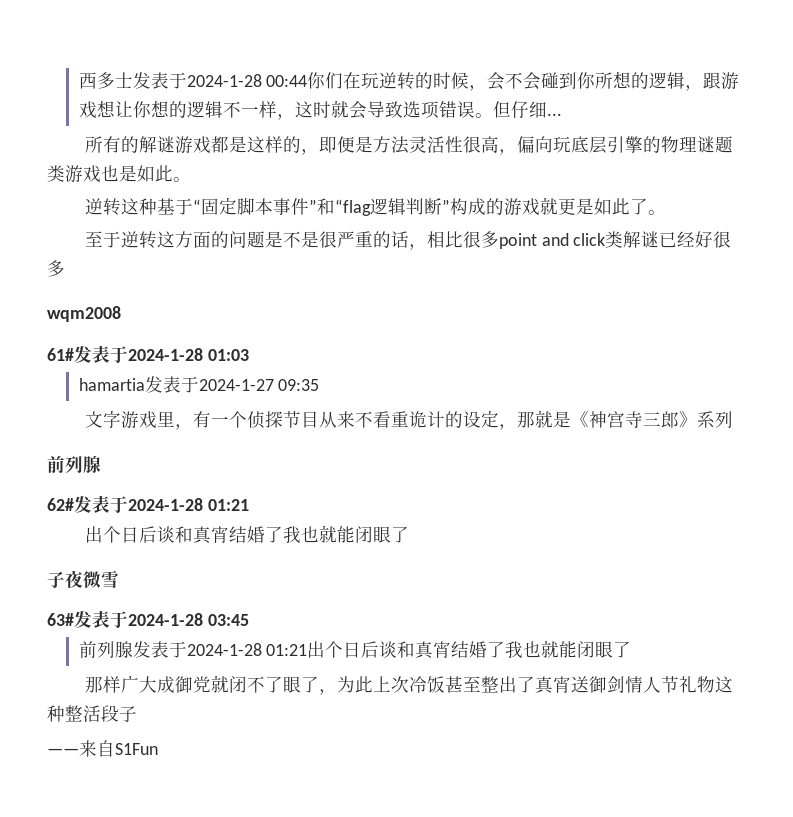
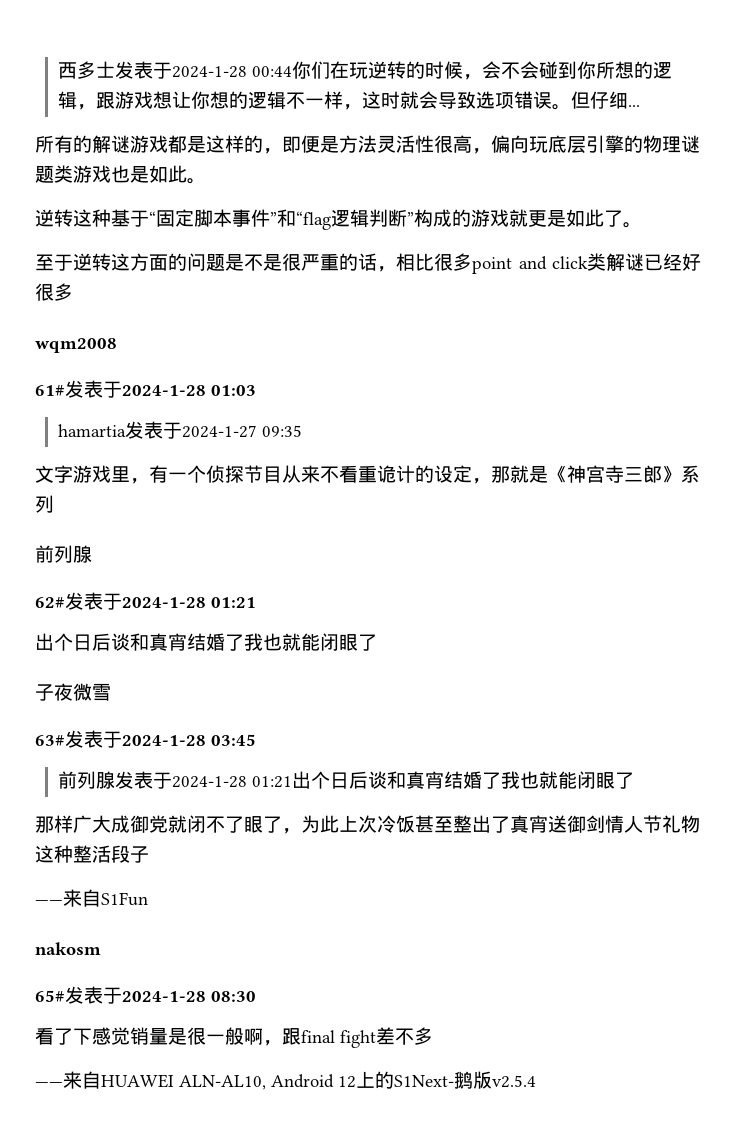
+ nakosm
+ 65#发表于2024-1-28 08:30
+ 看了下感觉销量是很一般啊，跟final fight差不多
+ ——来自HUAWEI ALN-AL10, Android 12上的S1Next-鹅版v2.5.4

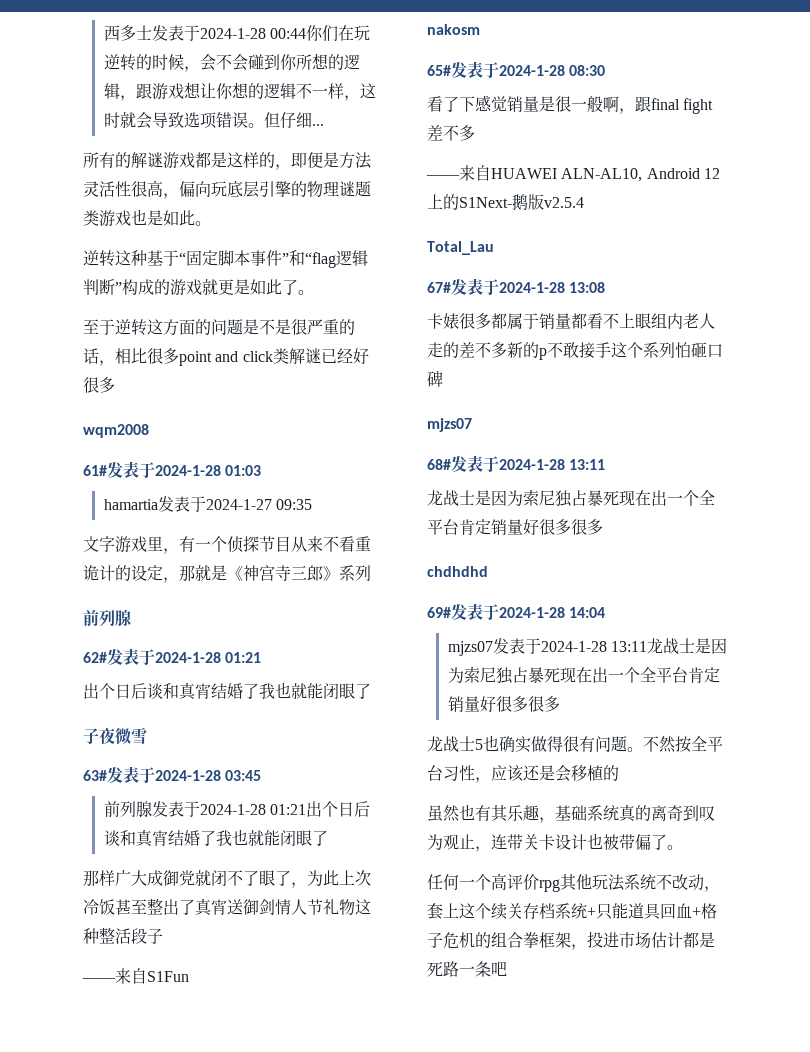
+ Total_Lau
+ 67#发表于2024-1-28 13:08
+ 卡婊很多都属于销量都看不上眼组内老人走的差不多新的p不敢接手这个系列怕砸口碑
+ mjzs07
+ 68#发表于2024-1-28 13:11
+ 龙战士是因为索尼独占暴死现在出一个全平台肯定销量好很多很多
+ chdhdhd
+ 69#发表于2024-1-28 14:04
+ mjzs07发表于2024-1-28 13:11龙战士是因为索尼独占暴死现在出一个全平台肯定销量好很多很多
+ 龙战士5也确实做得很有问题。不然按全平台习性，应该还是会移植的
+ 虽然也有其乐趣，基础系统真的离奇到叹为观止，连带关卡设计也被带偏了。
+ 任何一个高评价rpg其他玩法系统不改动，套上这个续关存档系统+只能道具回血+格子危机的组合拳框架，投进市场估计都是死路一条吧

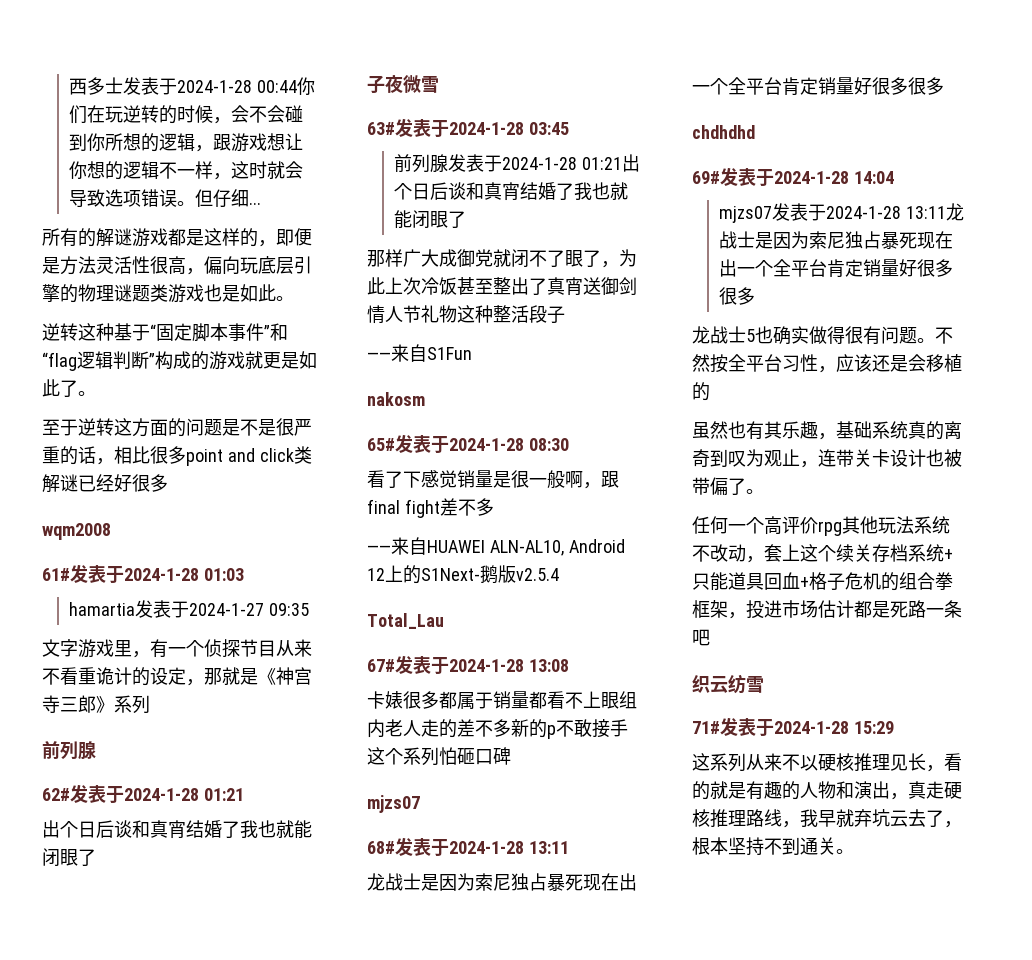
+ 织云纺雪
+ 71#发表于2024-1-28 15:29
+ 这系列从来不以硬核推理见长，看的就是有趣的人物和演出，真走硬核推理路线，我早就弃坑云去了，根本坚持不到通关。

